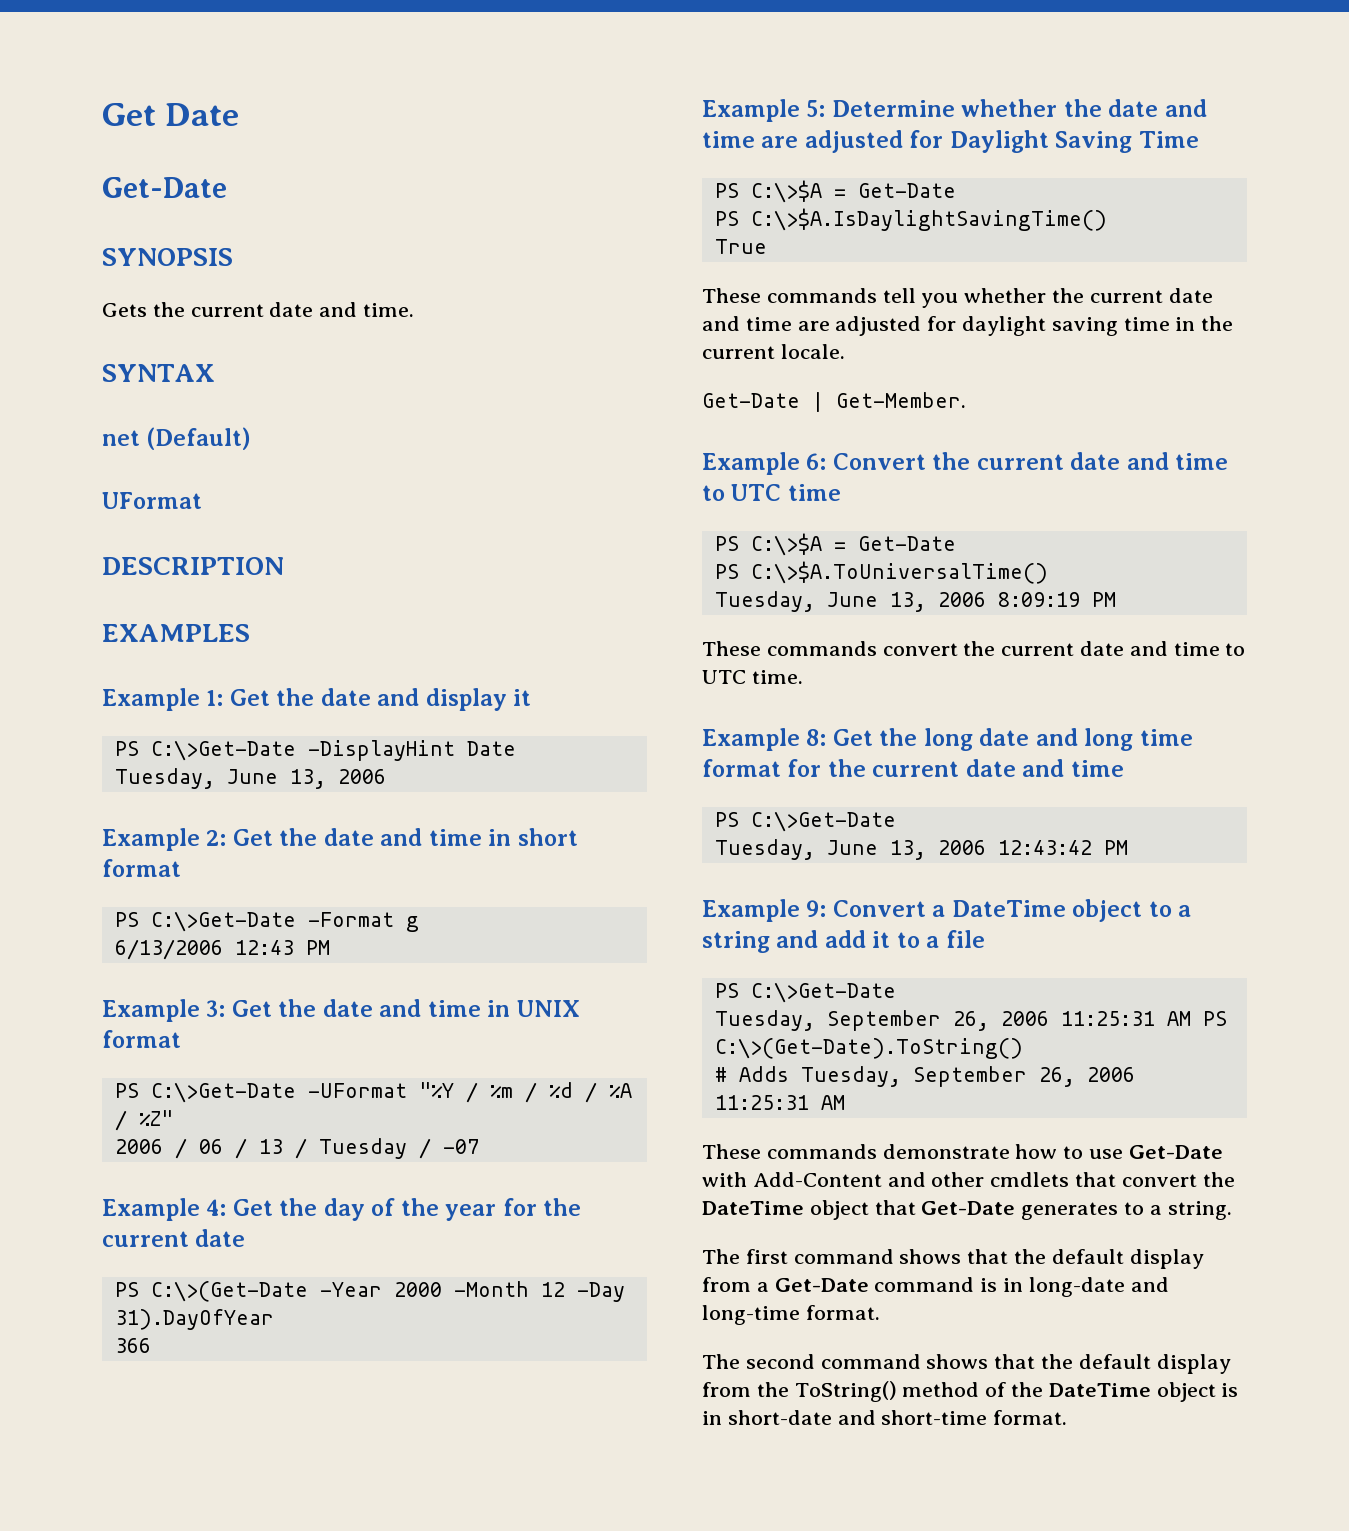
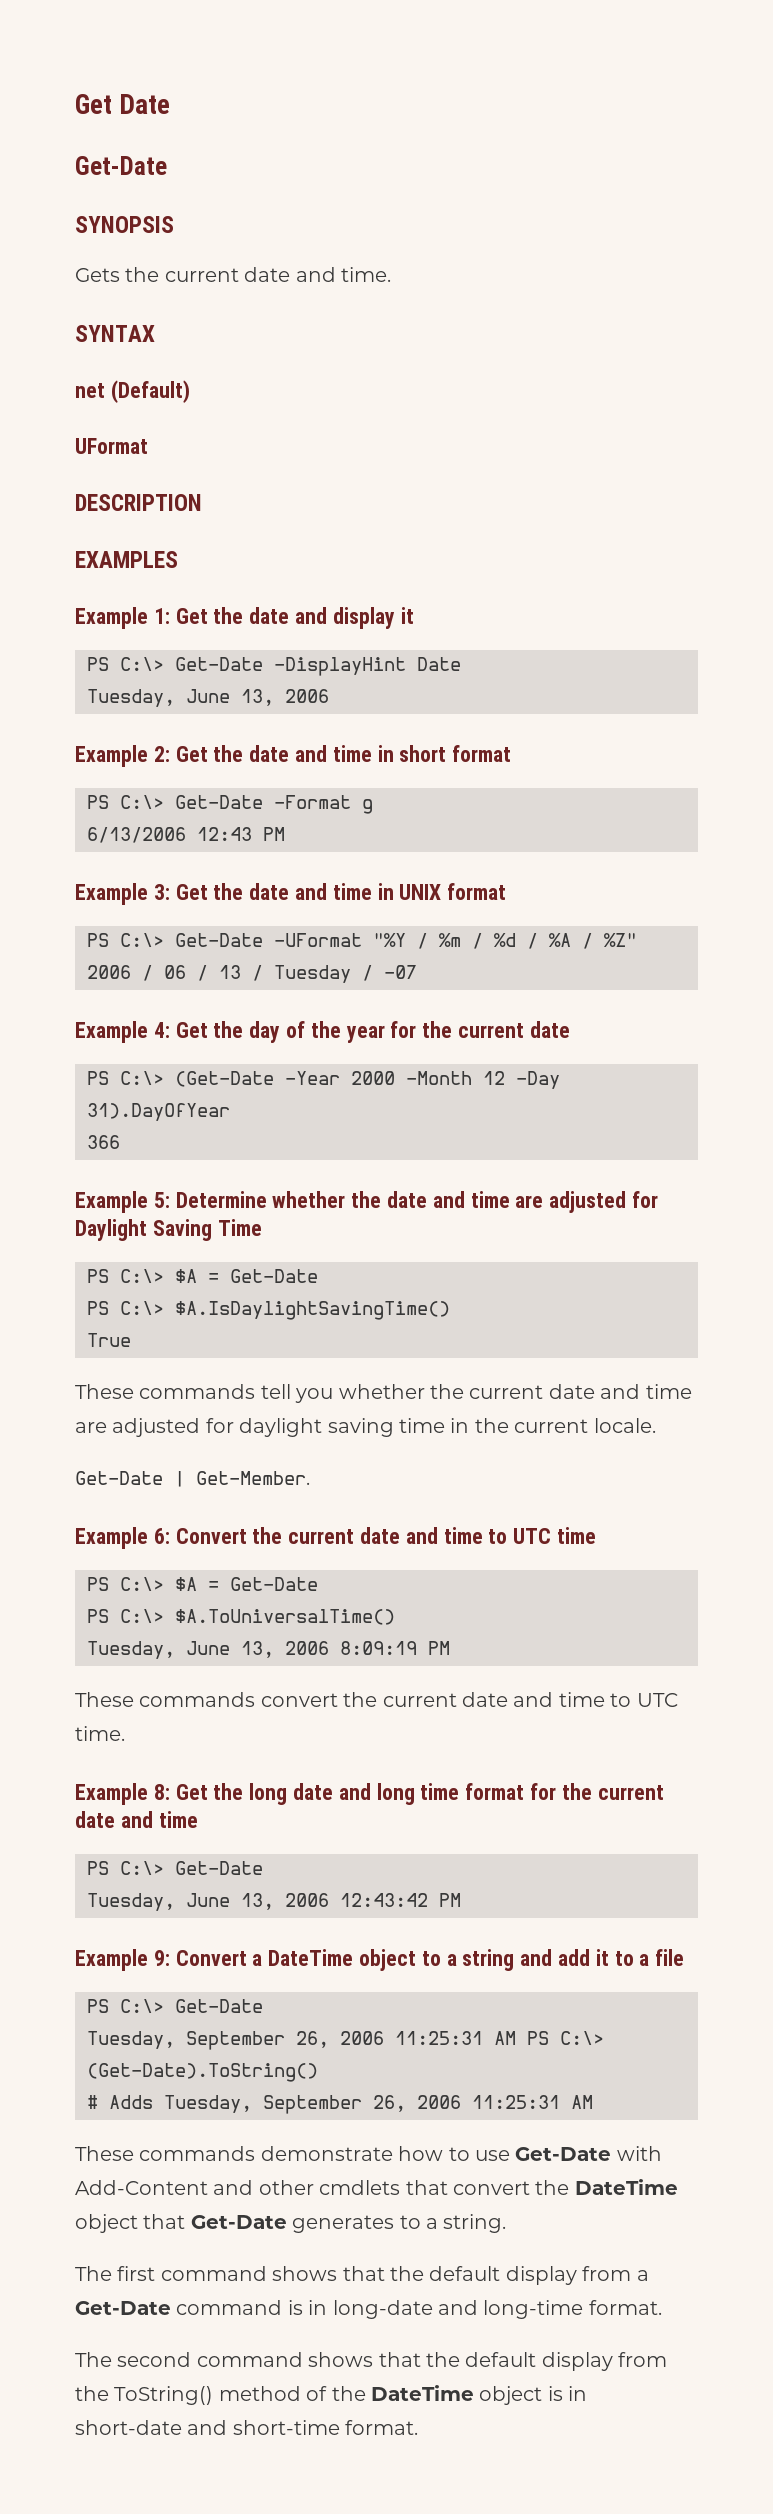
- PS C:\>Get-Date -DisplayHint Date
+ PS C:\> Get-Date -DisplayHint Date
- PS C:\>Get-Date -Format g
+ PS C:\> Get-Date -Format g
- PS C:\>Get-Date -UFormat "%Y / %m / %d / %A / %Z"
+ PS C:\> Get-Date -UFormat "%Y / %m / %d / %A / %Z"
- PS C:\>(Get-Date -Year 2000 -Month 12 -Day 31).DayOfYear
+ PS C:\> (Get-Date -Year 2000 -Month 12 -Day 31).DayOfYear
  Example 5: Determine whether the date and time are adjusted for Daylight Saving Time
- PS C:\>$A = Get-Date
- PS C:\>$A.IsDaylightSavingTime()
+ PS C:\> $A = Get-Date
+ PS C:\> $A.IsDaylightSavingTime()
  Example 6: Convert the current date and time to UTC time
- PS C:\>$A = Get-Date
- PS C:\>$A.ToUniversalTime()
+ PS C:\> $A = Get-Date
+ PS C:\> $A.ToUniversalTime()
  Example 8: Get the long date and long time format for the current date and time
- PS C:\>Get-Date
+ PS C:\> Get-Date
  Example 9: Convert a DateTime object to a string and add it to a file
- PS C:\>Get-Date
+ PS C:\> Get-Date
- Tuesday, September 26, 2006 11:25:31 AM PS C:\>(Get-Date).ToString()
+ Tuesday, September 26, 2006 11:25:31 AM PS C:\> (Get-Date).ToString()

